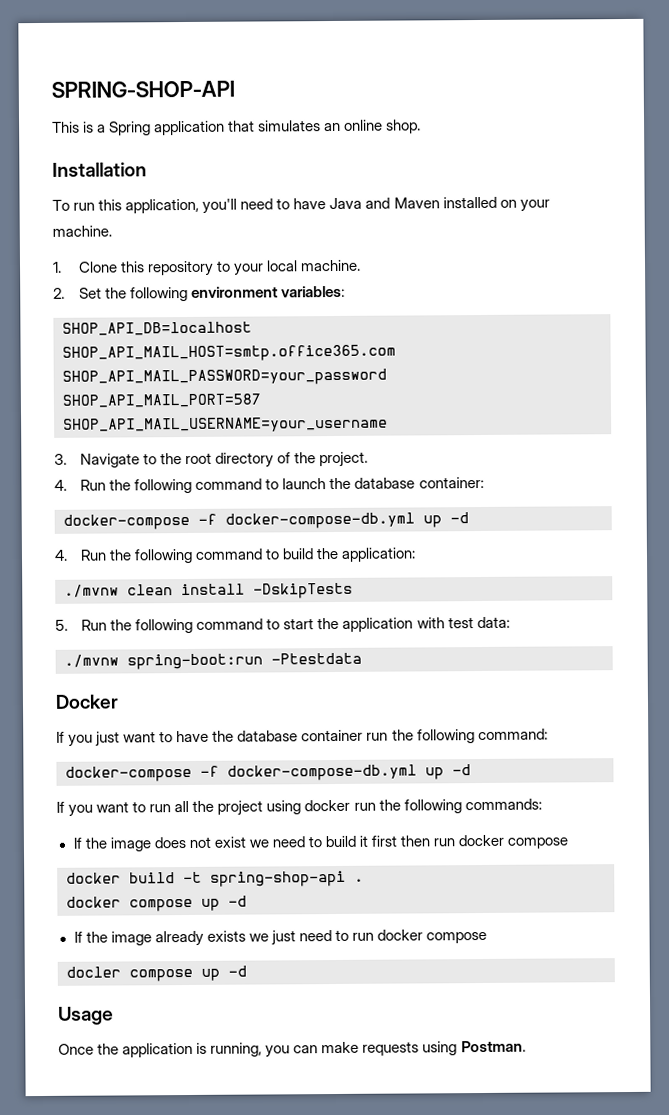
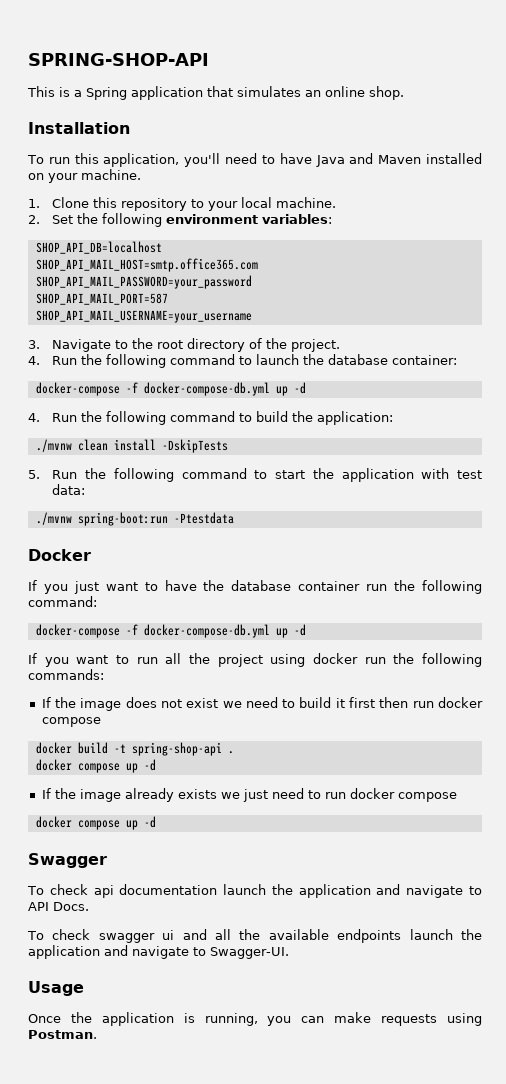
  If the image already exists we just need to run docker compose
- docler compose up -d
+ docker compose up -d
+ Swagger
+ To check api documentation launch the application and navigate to API Docs.
+ To check swagger ui and all the available endpoints launch the application and navigate to Swagger-UI.

